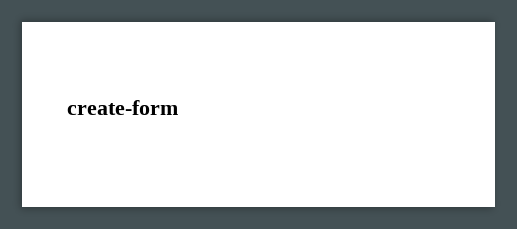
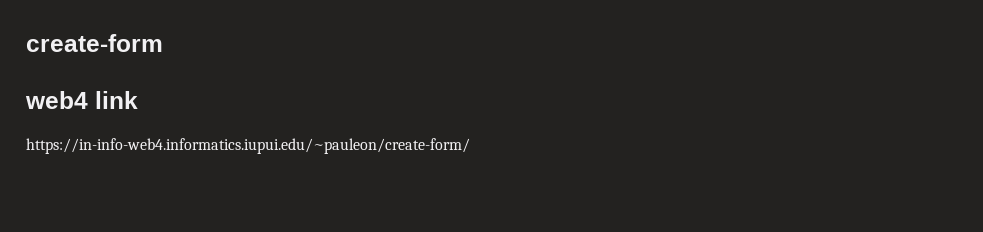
+ web4 link
+ https://in-info-web4.informatics.iupui.edu/~pauleon/create-form/

